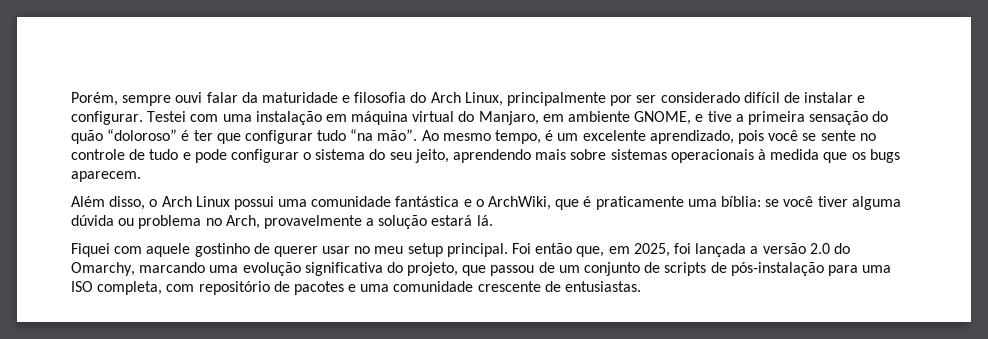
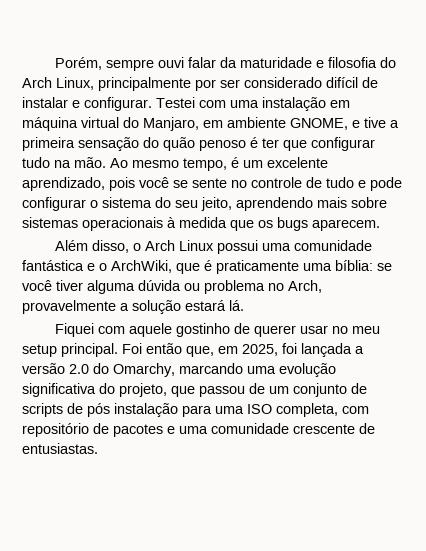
- Testei com uma instalação em máquina virtual do Manjaro, em ambiente GNOME, e tive a primeira sensação do quão “doloroso” é ter que configurar tudo “na mão”.
+ Testei com uma instalação em máquina virtual do Manjaro, em ambiente GNOME, e tive a primeira sensação do quão penoso é ter que configurar tudo na mão.
- Foi então que, em 2025, foi lançada a versão 2.0 do Omarchy, marcando uma evolução significativa do projeto, que passou de um conjunto de scripts de pós-instalação para uma ISO completa, com repositório de pacotes e uma comunidade crescente de entusiastas.
+ Foi então que, em 2025, foi lançada a versão 2.0 do Omarchy, marcando uma evolução significativa do projeto, que passou de um conjunto de scripts de pós instalação para uma ISO completa, com repositório de pacotes e uma comunidade crescente de entusiastas.

